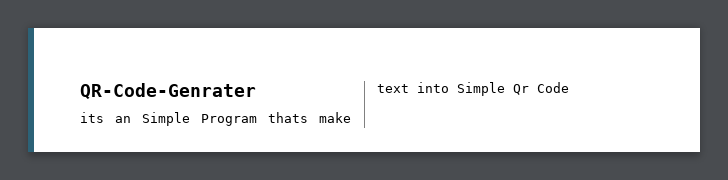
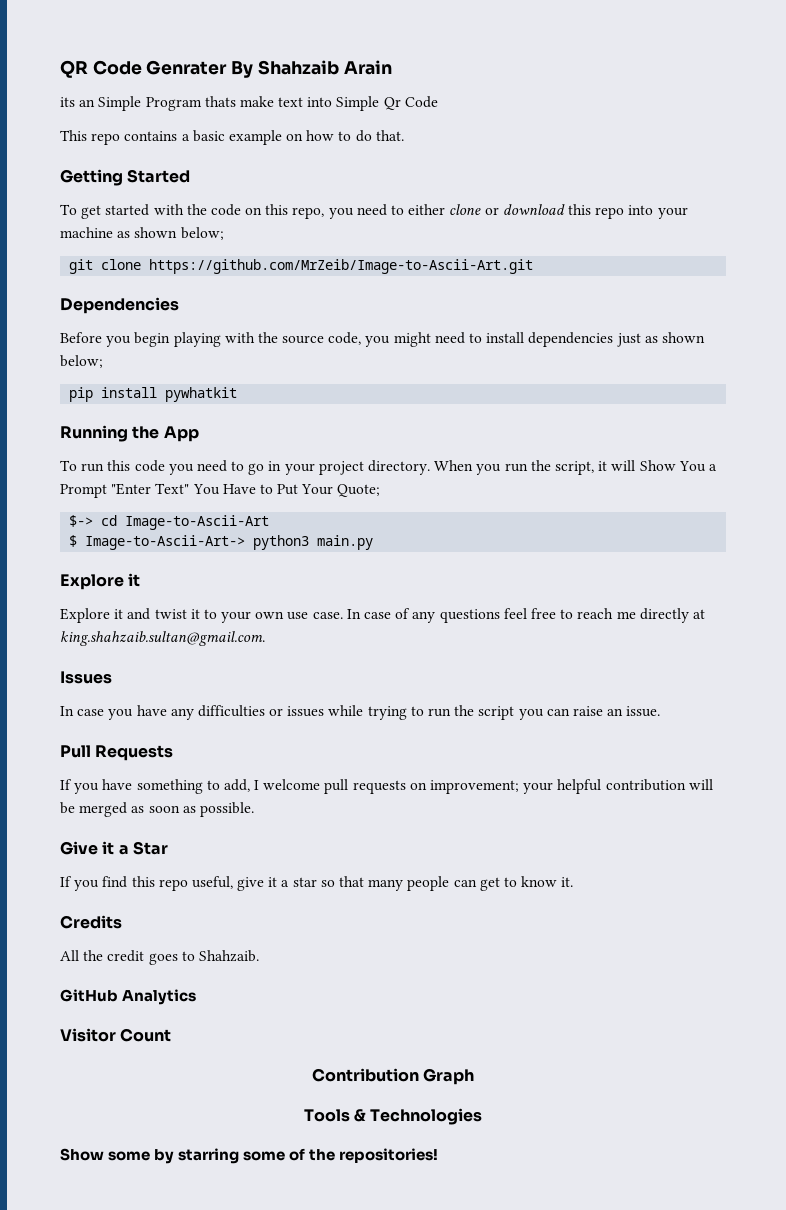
- QR-Code-Genrater
+ QR Code Genrater By Shahzaib Arain
+ This repo contains a basic example on how to do that.
+ Getting Started
+ To get started with the code on this repo, you need to either clone or download this repo into your machine as shown below;
+ git clone https://github.com/MrZeib/Image-to-Ascii-Art.git
+ Dependencies
+ Before you begin playing with the source code, you might need to install dependencies just as shown below;
+ pip install pywhatkit
+ Running the App
+ To run this code you need to go in your project directory. When you run the script, it will Show You a Prompt "Enter Text" You Have to Put Your Quote;
+ $-> cd Image-to-Ascii-Art
+ $ Image-to-Ascii-Art-> python3 main.py
+ Explore it
+ Explore it and twist it to your own use case. In case of any questions feel free to reach me directly at king.shahzaib.sultan@gmail.com.
+ Issues
+ In case you have any difficulties or issues while trying to run the script you can raise an issue.
+ Pull Requests
+ If you have something to add, I welcome pull requests on improvement; your helpful contribution will be merged as soon as possible.
+ Give it a Star
+ If you find this repo useful, give it a star so that many people can get to know it.
+ Credits
+ All the credit goes to Shahzaib.
+ GitHub Analytics
+ Visitor Count
+ Contribution Graph
+ Tools & Technologies
+ Show some by starring some of the repositories!

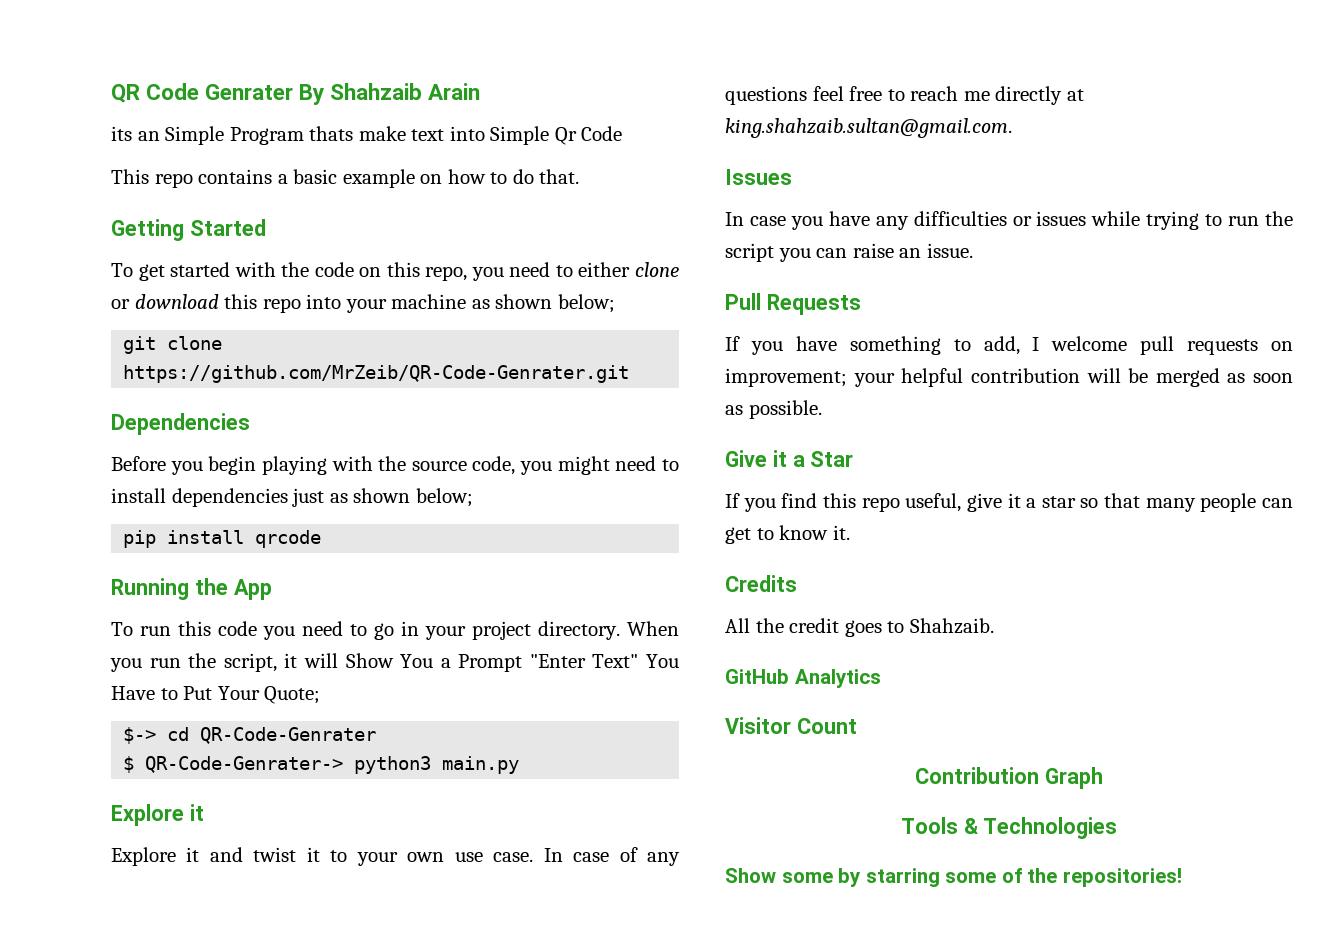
- git clone https://github.com/MrZeib/Image-to-Ascii-Art.git
+ git clone https://github.com/MrZeib/QR-Code-Genrater.git
- pip install pywhatkit
+ pip install qrcode
- $-> cd Image-to-Ascii-Art
+ $-> cd QR-Code-Genrater
- $ Image-to-Ascii-Art-> python3 main.py
+ $ QR-Code-Genrater-> python3 main.py

